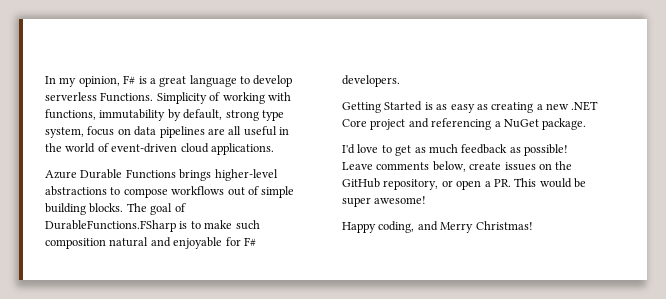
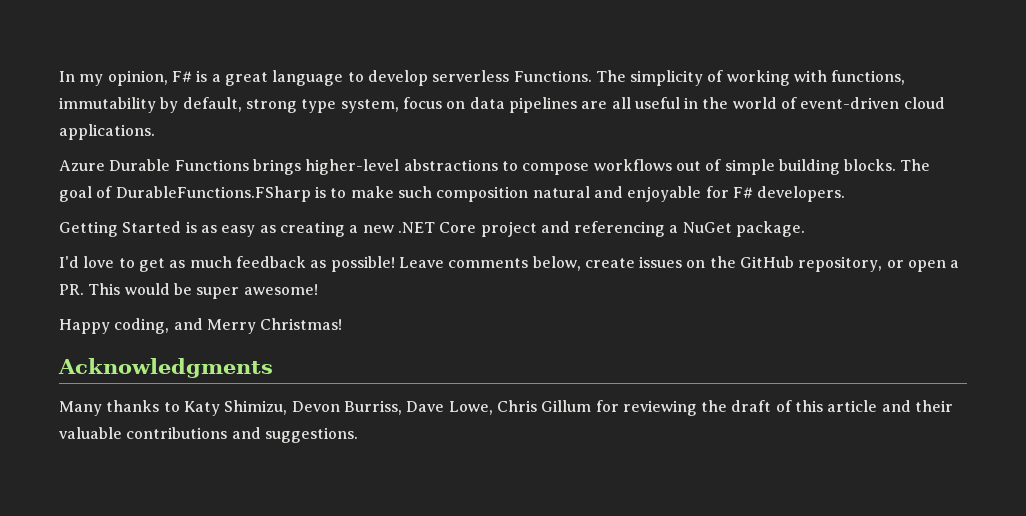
- Simplicity of working with functions, immutability by default, strong type system, focus on data pipelines are all useful in the world of event-driven cloud applications.
+ The simplicity of working with functions, immutability by default, strong type system, focus on data pipelines are all useful in the world of event-driven cloud applications.
+ Acknowledgments
+ Many thanks to Katy Shimizu, Devon Burriss, Dave Lowe, Chris Gillum for reviewing the draft of this article and their valuable contributions and suggestions.

